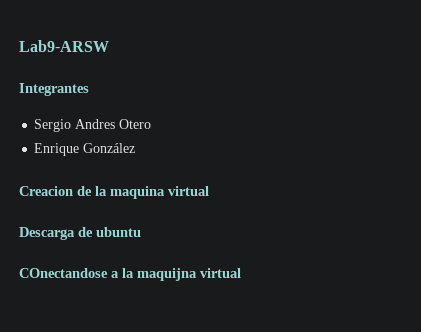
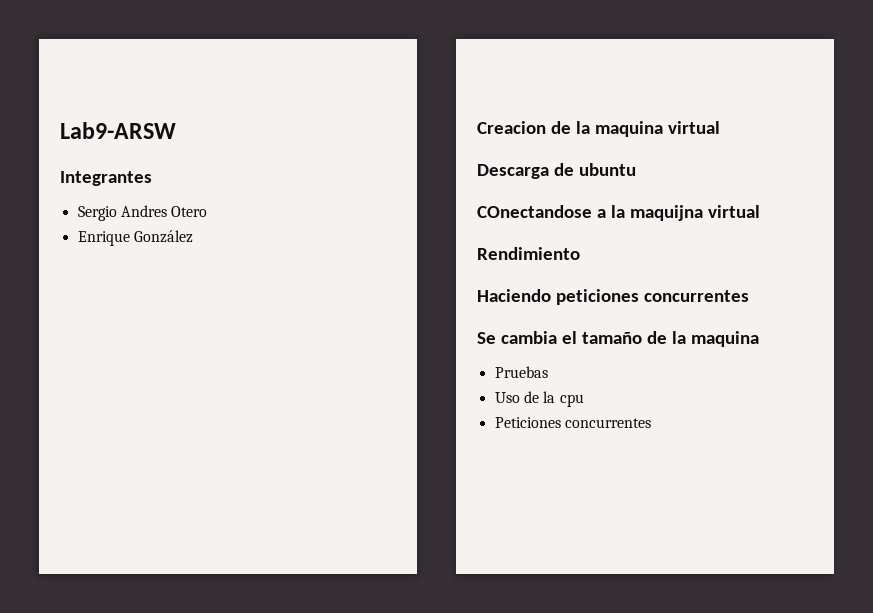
+ Rendimiento
+ Haciendo peticiones concurrentes
+ Se cambia el tamaño de la maquina
+ Pruebas
+ Uso de la cpu
+ Peticiones concurrentes

